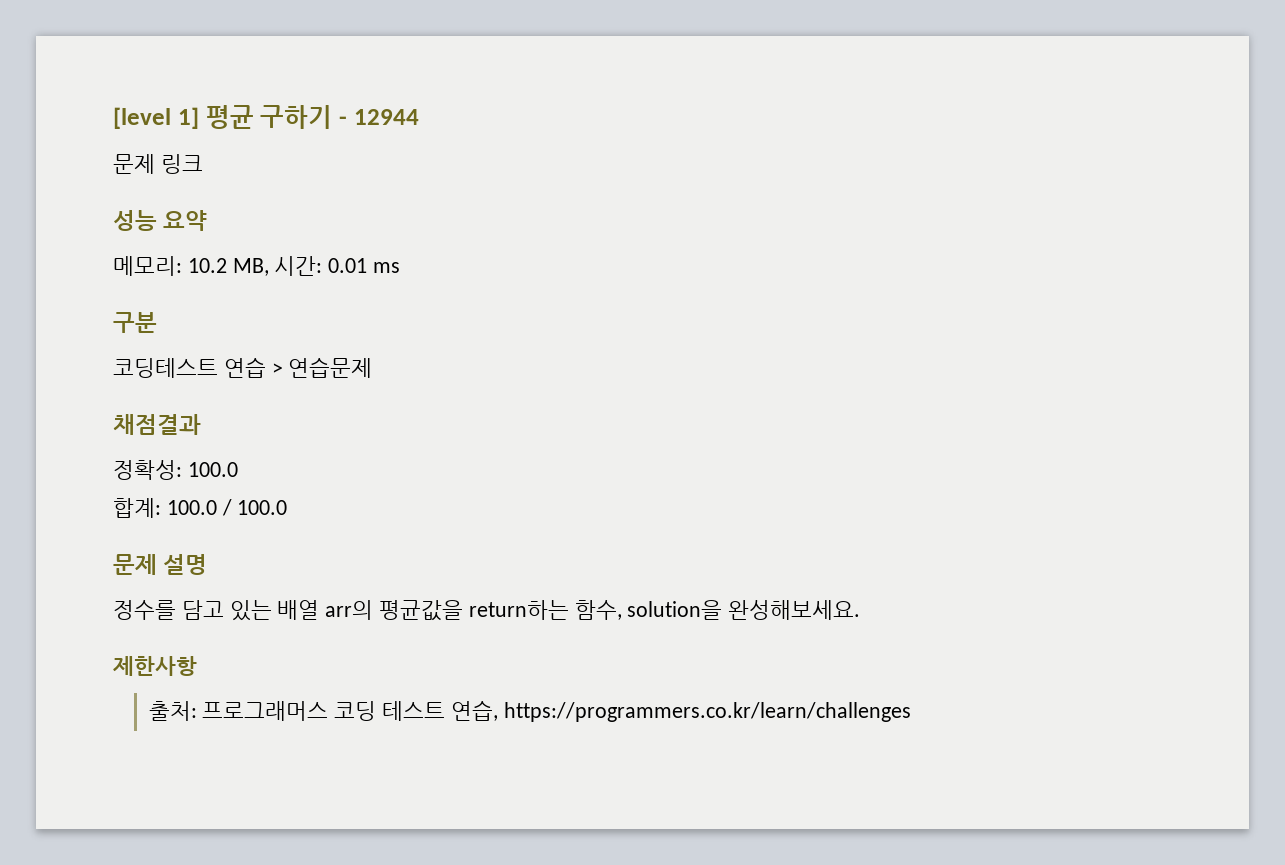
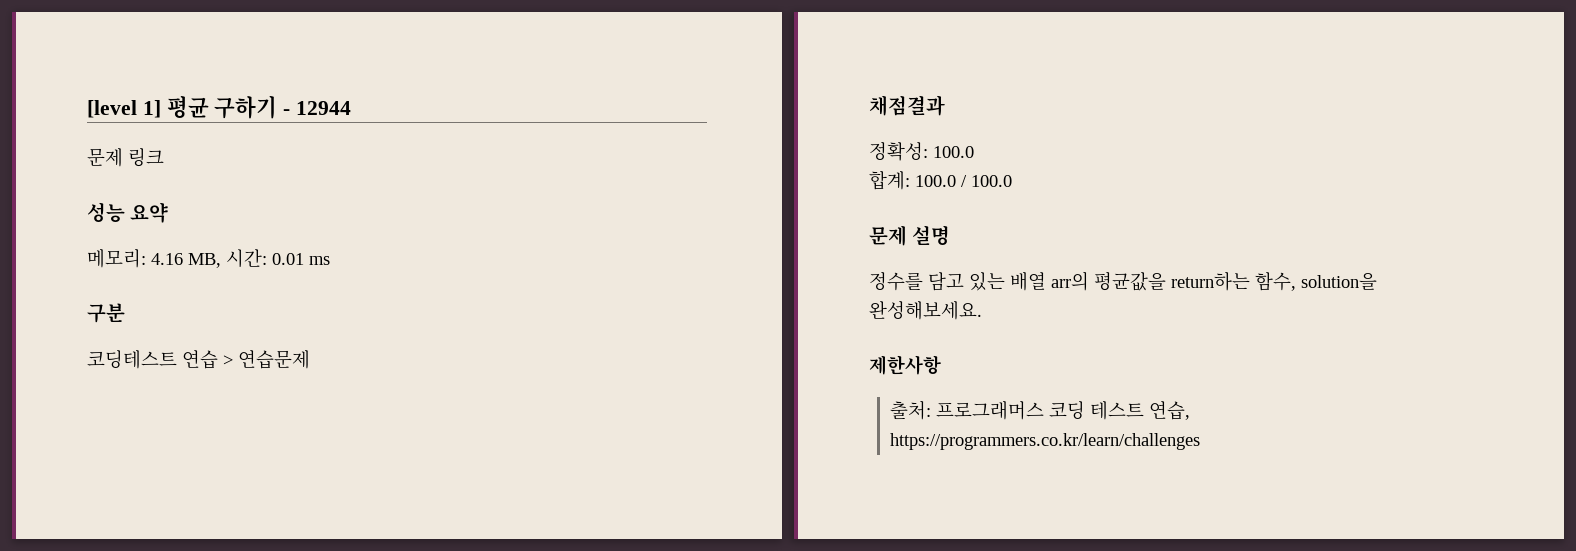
- 메모리: 10.2 MB, 시간: 0.01 ms
+ 메모리: 4.16 MB, 시간: 0.01 ms

